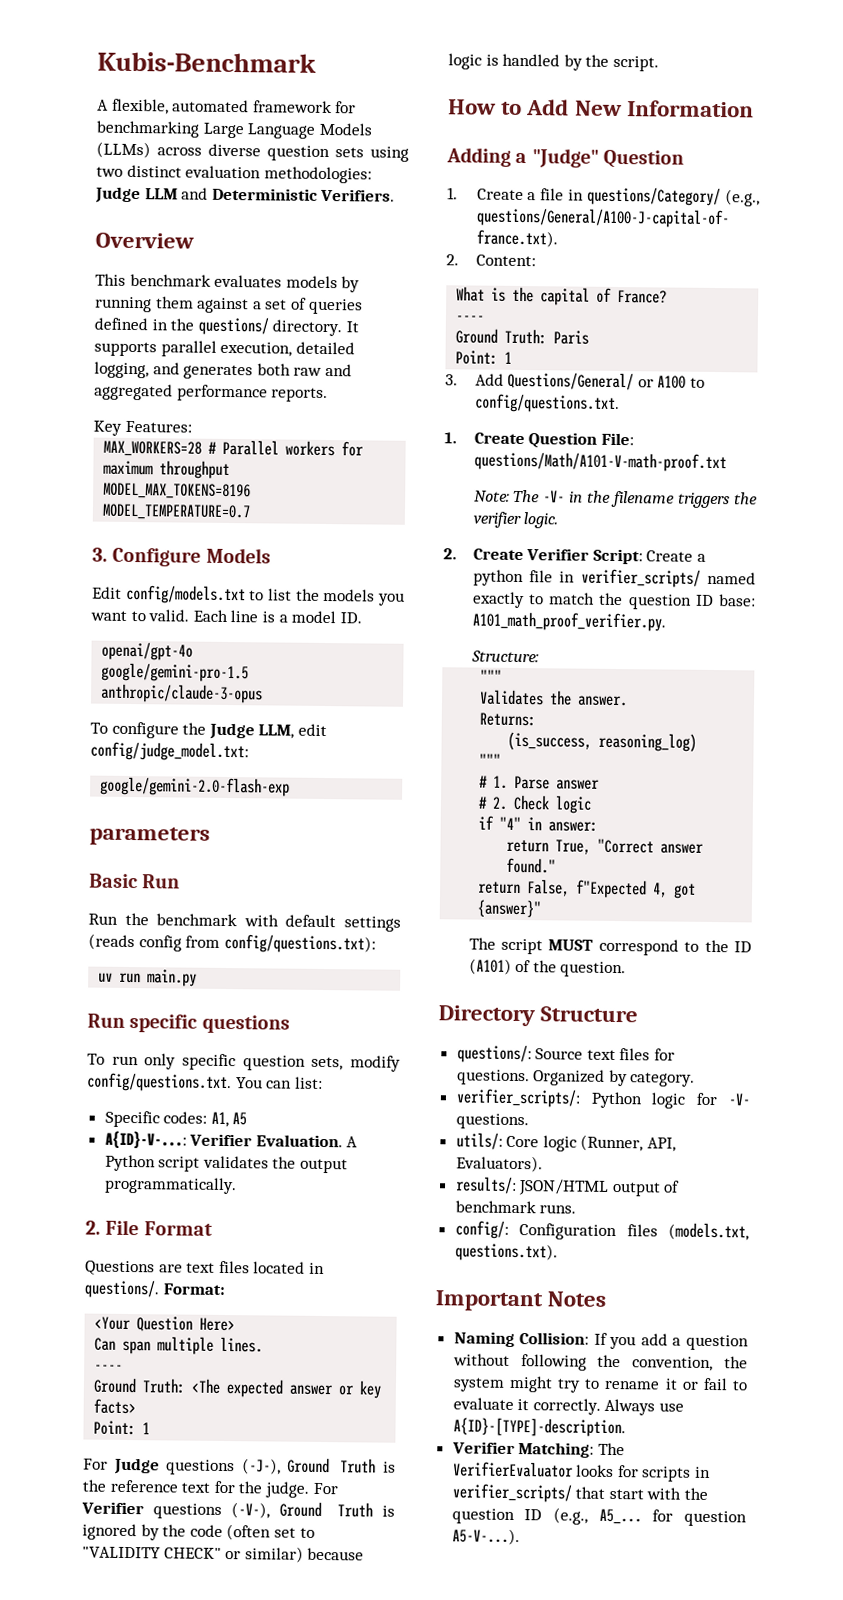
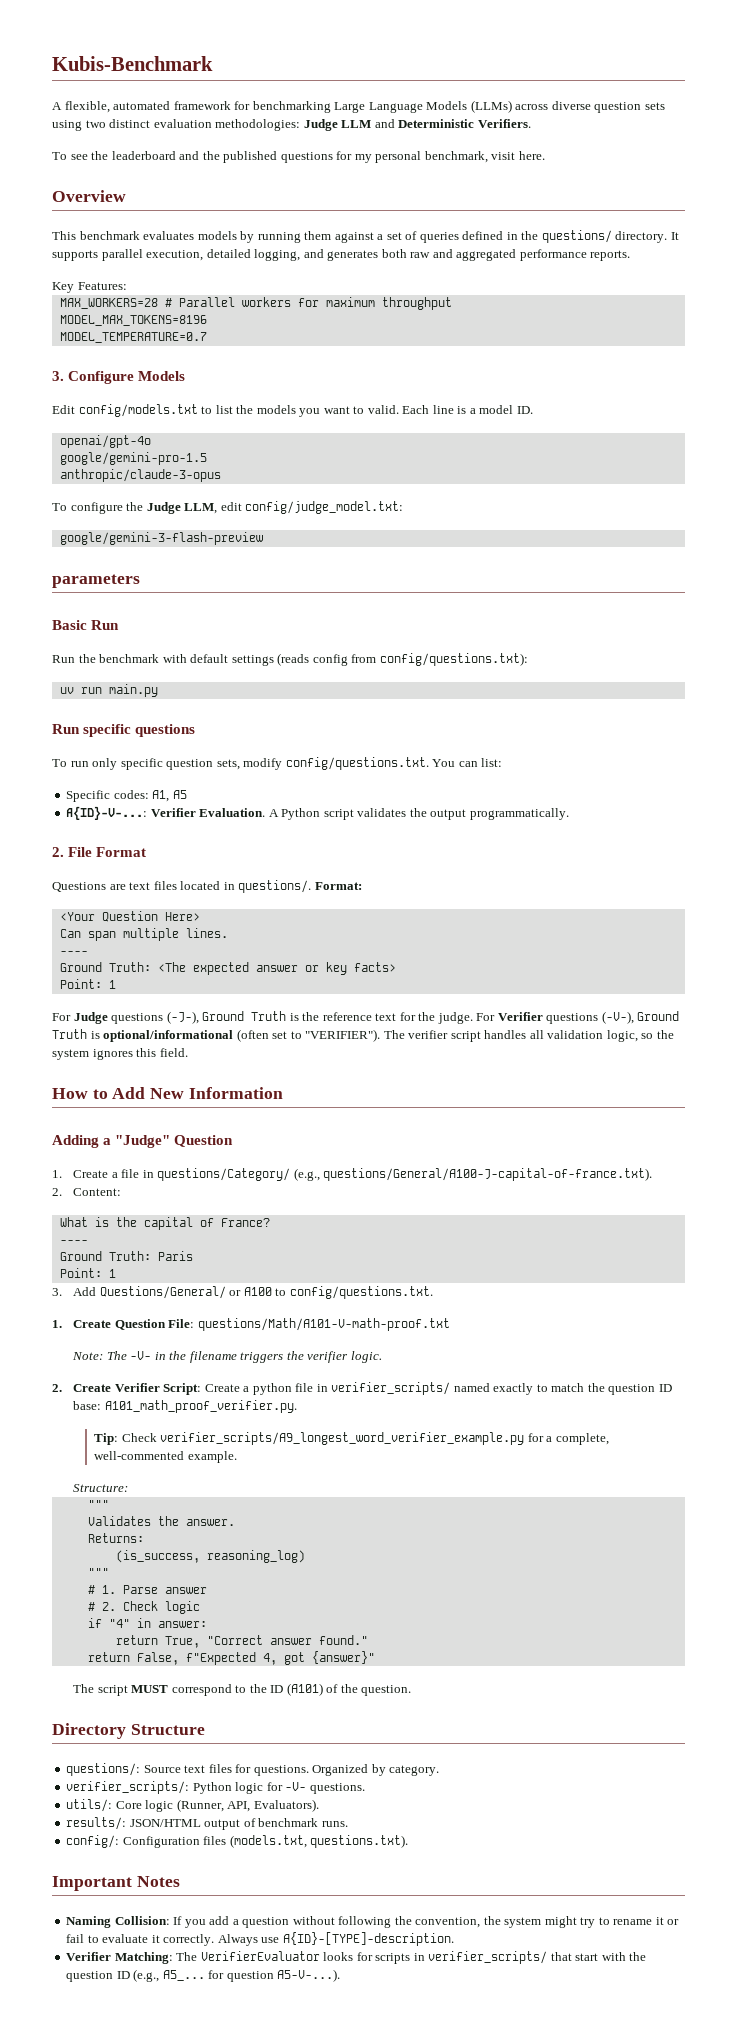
+ To see the leaderboard and the published questions for my personal benchmark, visit here.
- google/gemini-2.0-flash-exp
+ google/gemini-3-flash-preview
- For Verifier questions (-V-), Ground Truth is ignored by the code (often set to "VALIDITY CHECK" or similar) because logic is handled by the script.
+ For Verifier questions (-V-), Ground Truth is optional/informational (often set to "VERIFIER"). The verifier script handles all validation logic, so the system ignores this field.
+ Tip: Check verifier_scripts/A9_longest_word_verifier_example.py for a complete, well-commented example.

